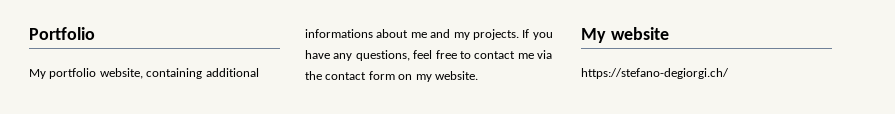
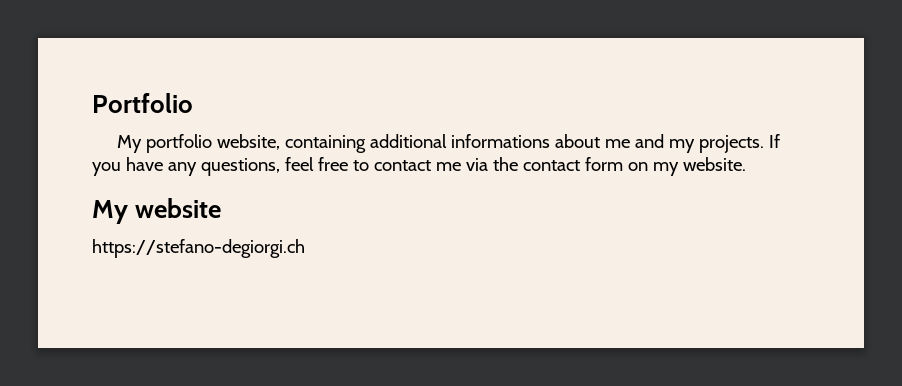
- https://stefano-degiorgi.ch/
+ https://stefano-degiorgi.ch

